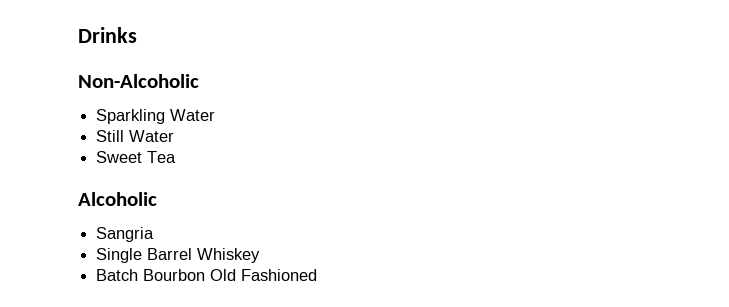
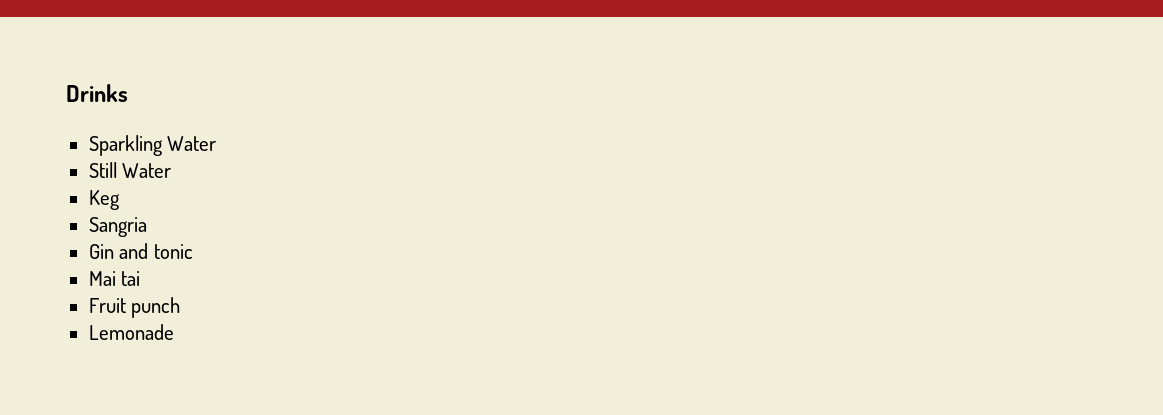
- Non-Alcoholic
- Sweet Tea
- Alcoholic
+ Keg
  Sangria
- Single Barrel Whiskey
- Batch Bourbon Old Fashioned
+ Gin and tonic
+ Mai tai
+ Fruit punch
+ Lemonade

